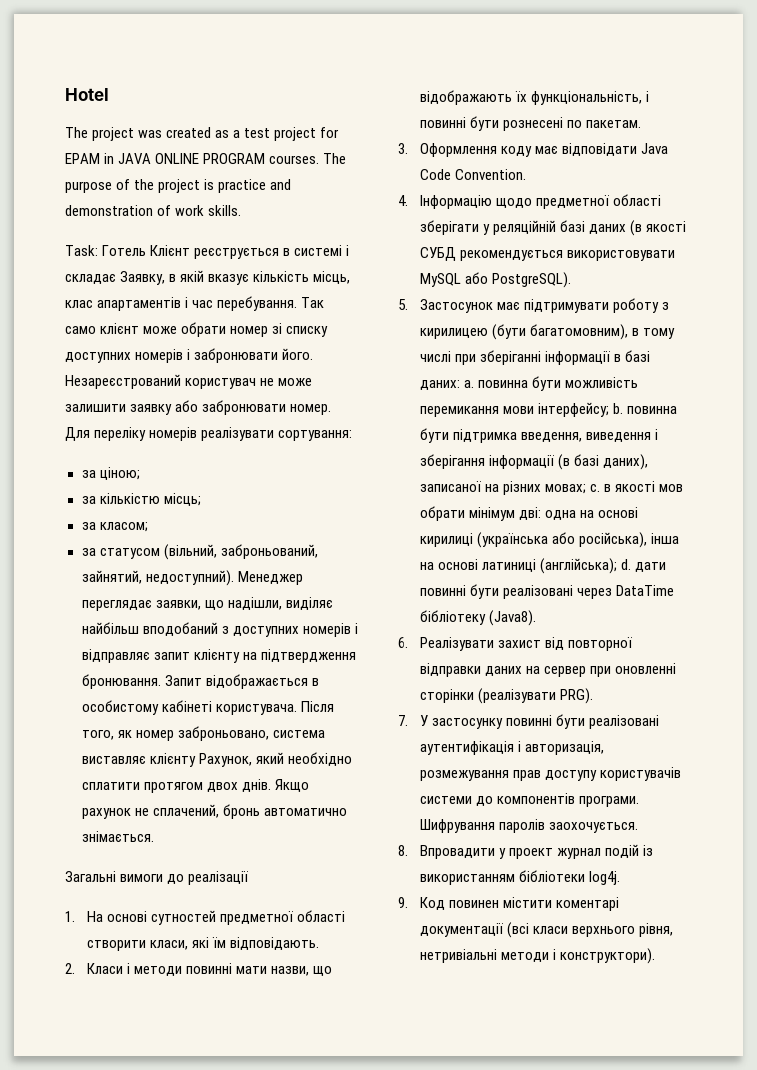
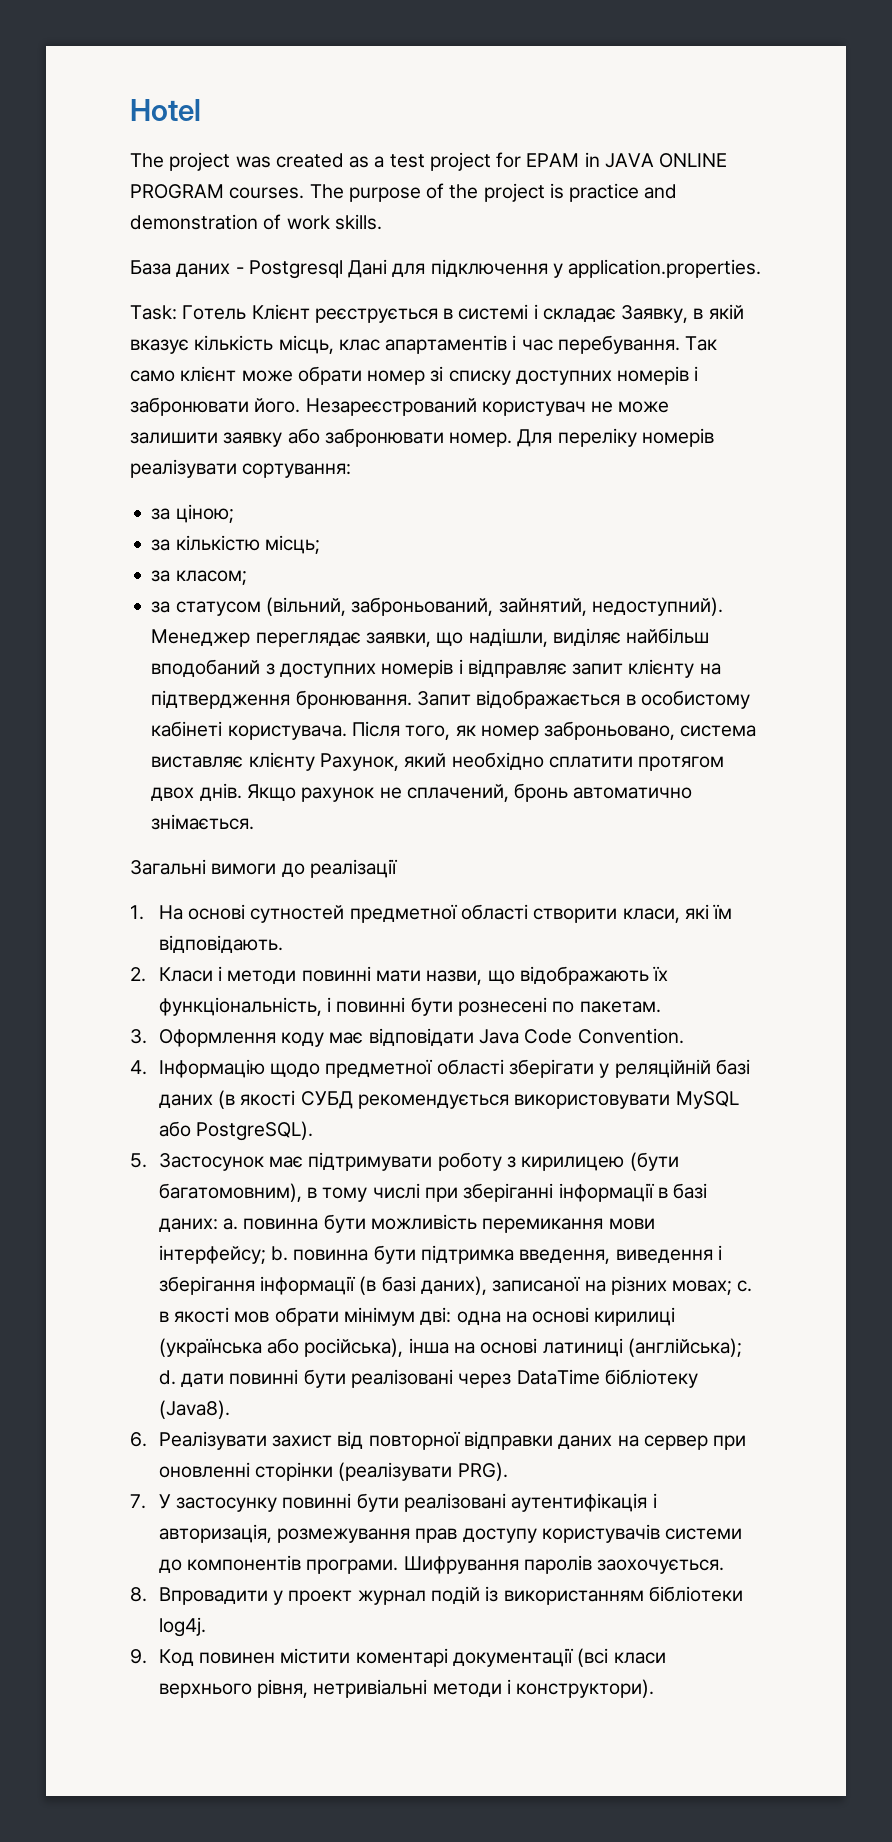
+ База даних - Postgresql Дані для підключення у application.properties.

